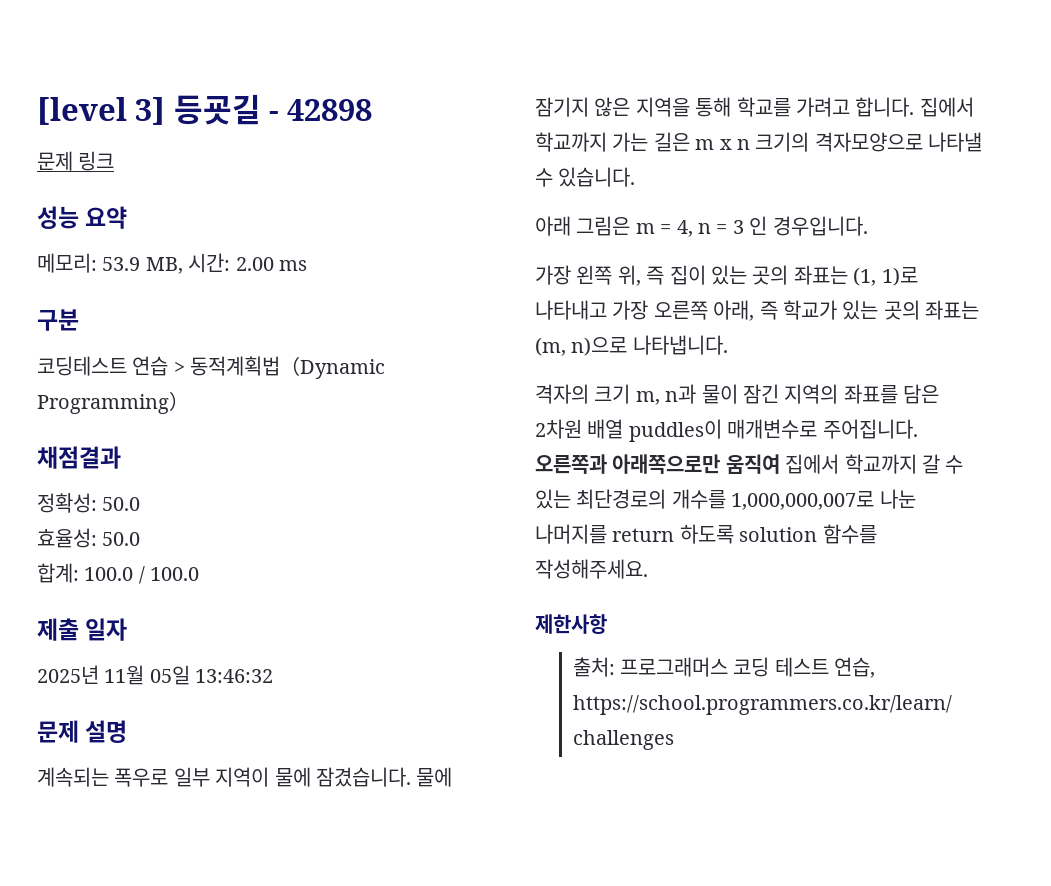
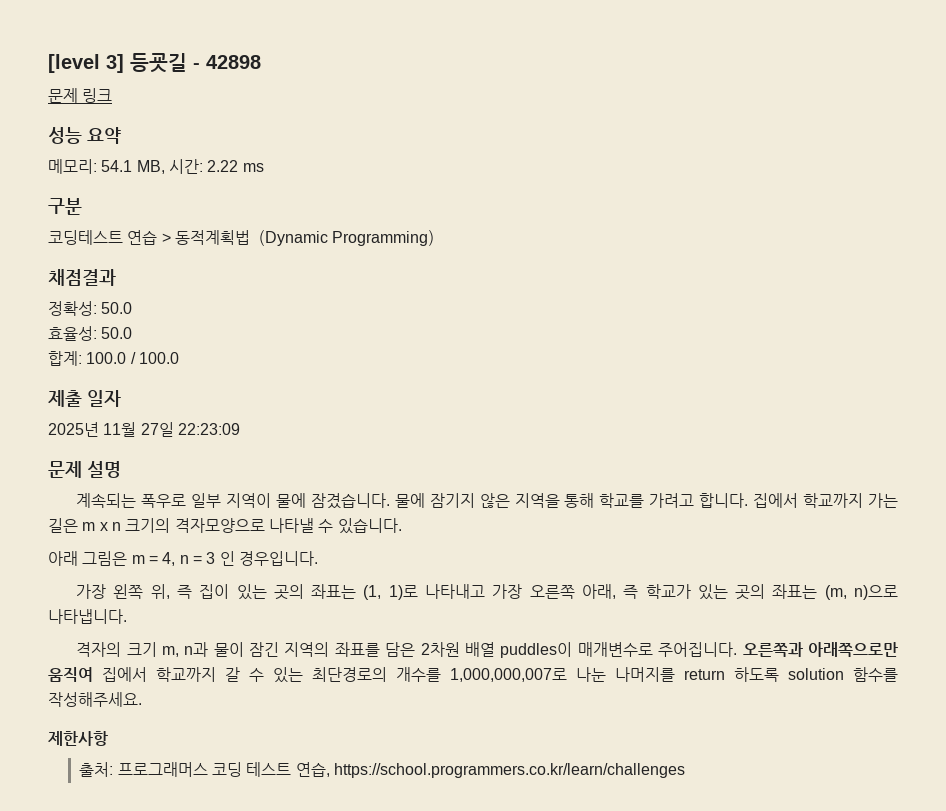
- 메모리: 53.9 MB, 시간: 2.00 ms
+ 메모리: 54.1 MB, 시간: 2.22 ms
- 2025년 11월 05일 13:46:32
+ 2025년 11월 27일 22:23:09

